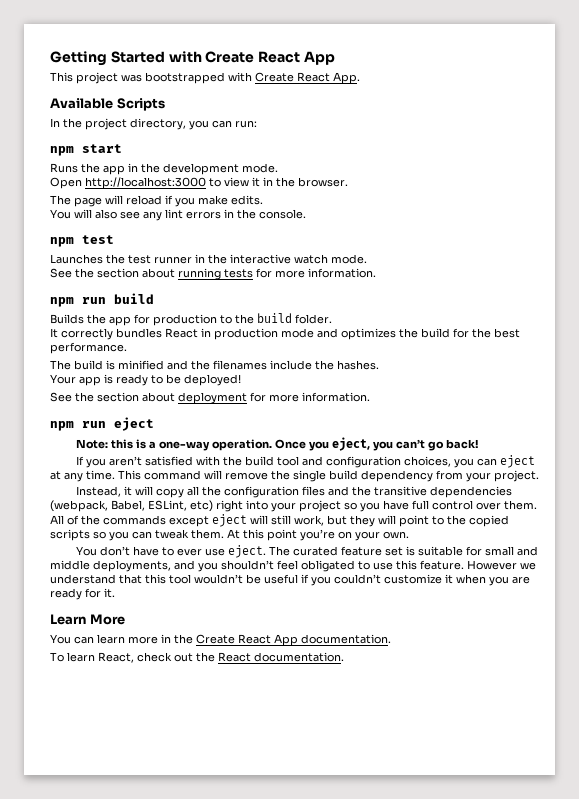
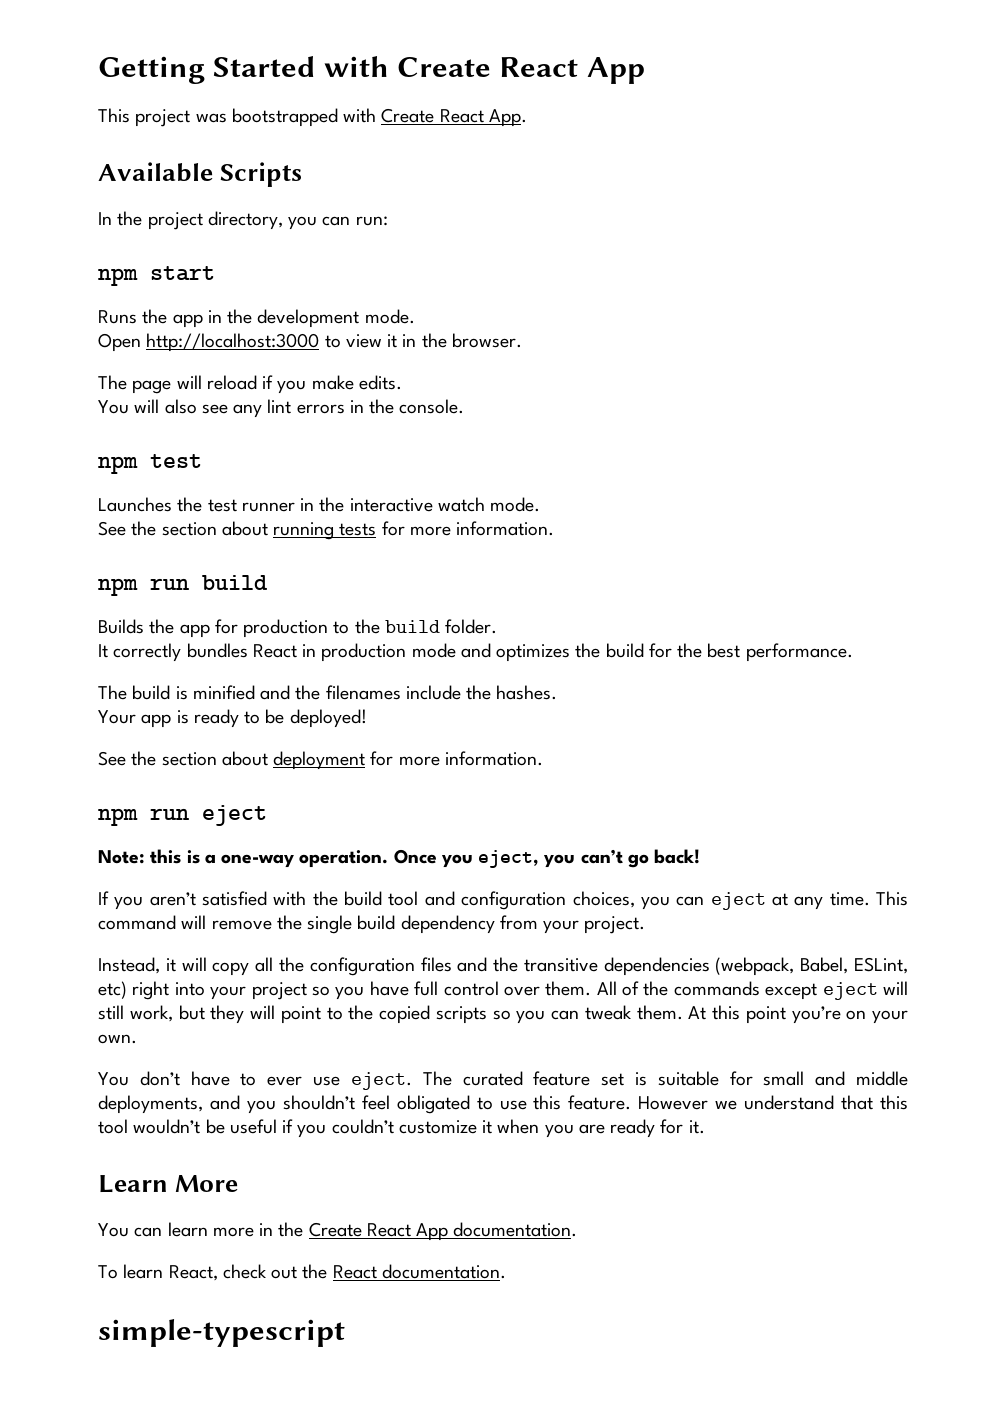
+ simple-typescript

